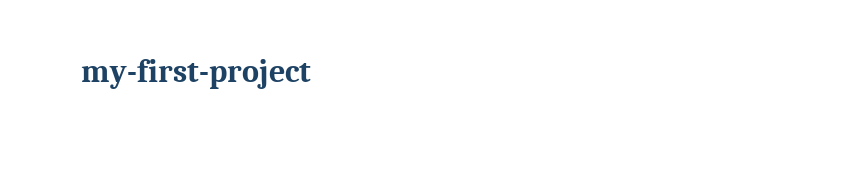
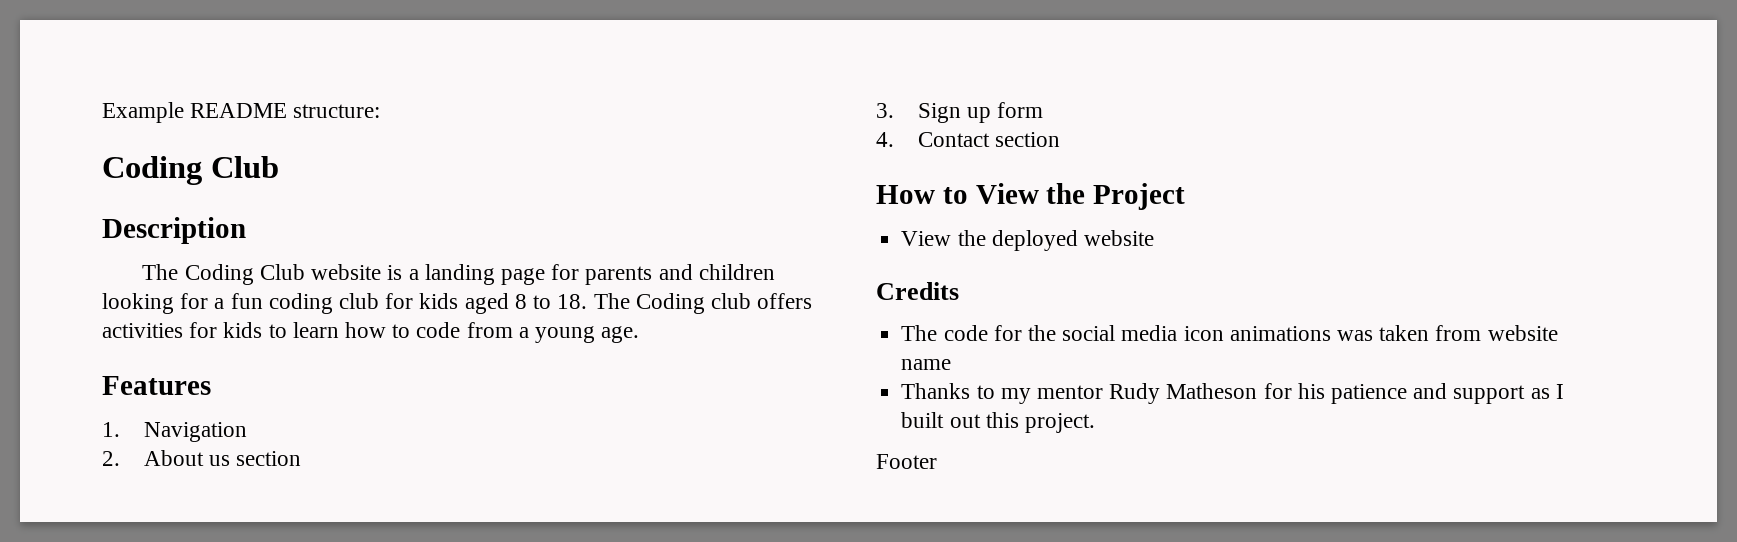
- my-first-project
+ Example README structure:
+ Coding Club
+ Description
+ The Coding Club website is a landing page for parents and children looking for a fun coding club for kids aged 8 to 18. The Coding club offers activities for kids to learn how to code from a young age.
+ Features
+ 1. Navigation
+ 2. About us section
+ 3. Sign up form
+ 4. Contact section
+ How to View the Project
+ View the deployed website
+ Credits
+ The code for the social media icon animations was taken from website name
+ Thanks to my mentor Rudy Matheson for his patience and support as I built out this project.
+ Footer

